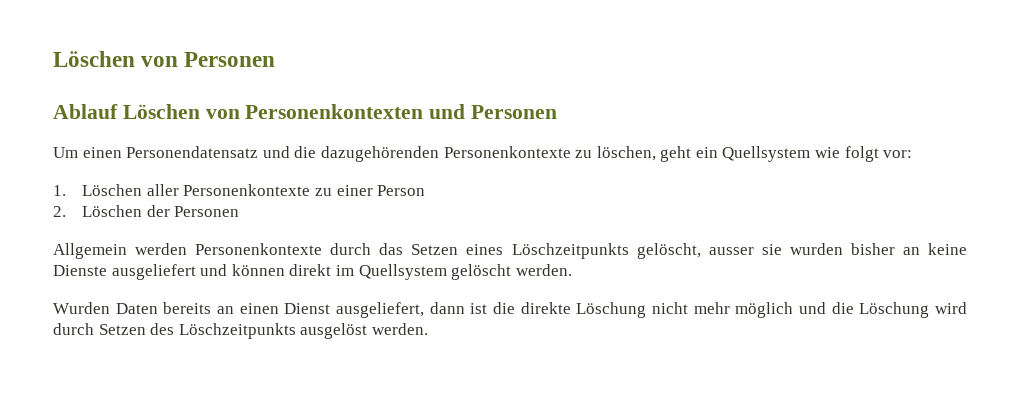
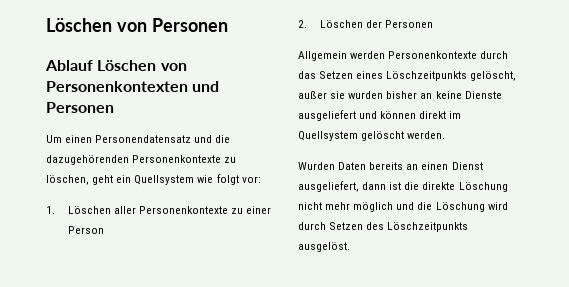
- Allgemein werden Personenkontexte durch das Setzen eines Löschzeitpunkts gelöscht, ausser sie wurden bisher an keine Dienste ausgeliefert und können direkt im Quellsystem gelöscht werden.
+ Allgemein werden Personenkontexte durch das Setzen eines Löschzeitpunkts gelöscht, außer sie wurden bisher an keine Dienste ausgeliefert und können direkt im Quellsystem gelöscht werden.
- Wurden Daten bereits an einen Dienst ausgeliefert, dann ist die direkte Löschung nicht mehr möglich und die Löschung wird durch Setzen des Löschzeitpunkts ausgelöst werden.
+ Wurden Daten bereits an einen Dienst ausgeliefert, dann ist die direkte Löschung nicht mehr möglich und die Löschung wird durch Setzen des Löschzeitpunkts ausgelöst.

